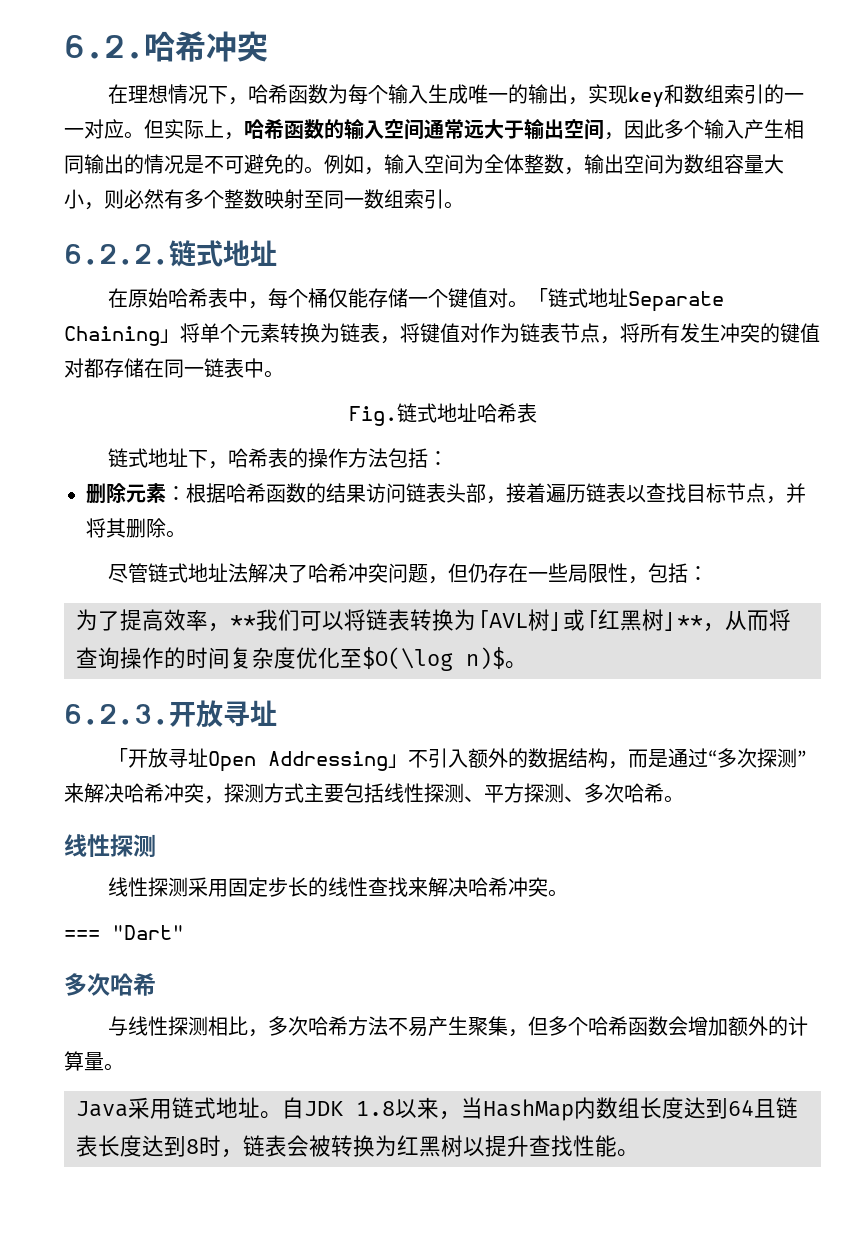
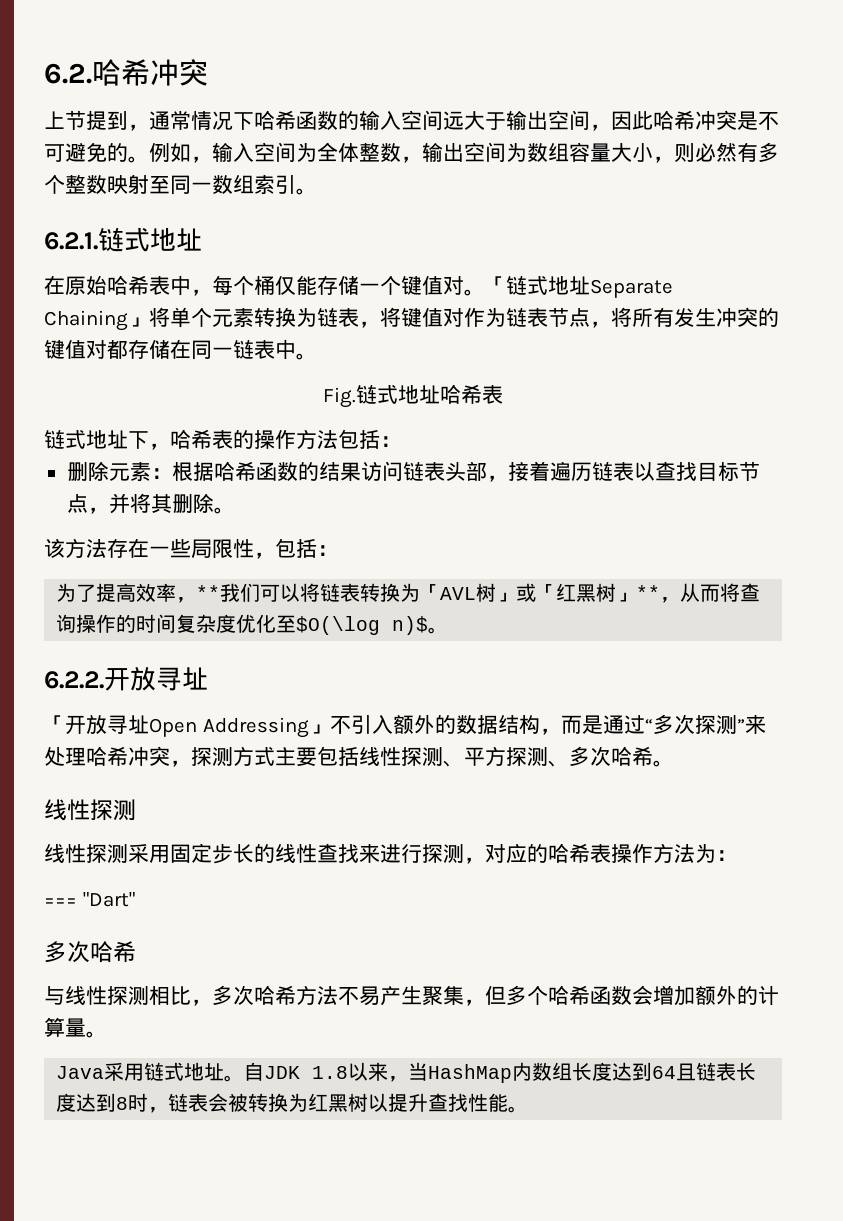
- 在理想情况下，哈希函数为每个输入生成唯一的输出，实现key和数组索引的一一对应。但实际上，哈希函数的输入空间通常远大于输出空间，因此多个输入产生相同输出的情况是不可避免的。
+ 上节提到，通常情况下哈希函数的输入空间远大于输出空间，因此哈希冲突是不可避免的。
- 6.2.2.链式地址
+ 6.2.1.链式地址
- 尽管链式地址法解决了哈希冲突问题，但仍存在一些局限性，包括：
+ 该方法存在一些局限性，包括：
- 6.2.3.开放寻址
+ 6.2.2.开放寻址
- 「开放寻址Open Addressing」不引入额外的数据结构，而是通过“多次探测”来解决哈希冲突，探测方式主要包括线性探测、平方探测、多次哈希。
+ 「开放寻址Open Addressing」不引入额外的数据结构，而是通过“多次探测”来处理哈希冲突，探测方式主要包括线性探测、平方探测、多次哈希。
- 线性探测采用固定步长的线性查找来解决哈希冲突。
+ 线性探测采用固定步长的线性查找来进行探测，对应的哈希表操作方法为：

